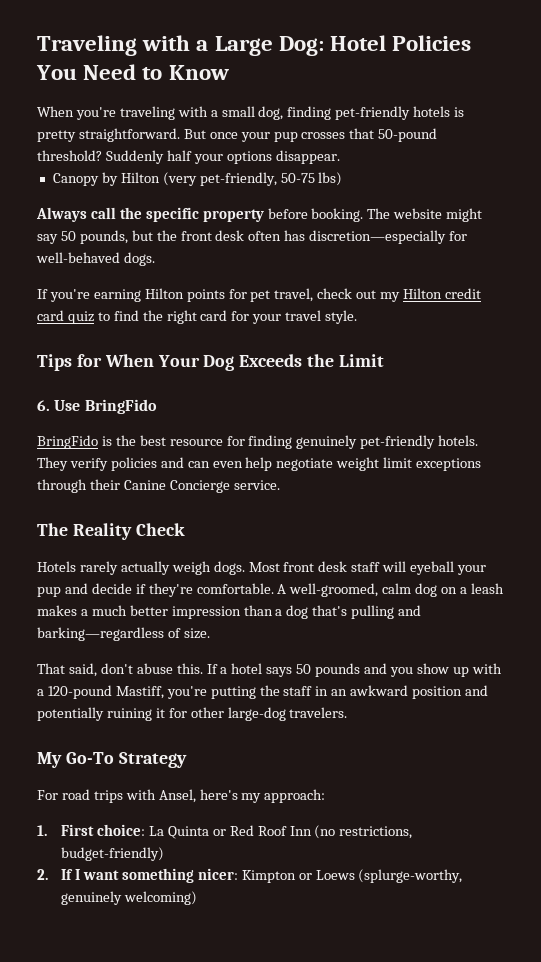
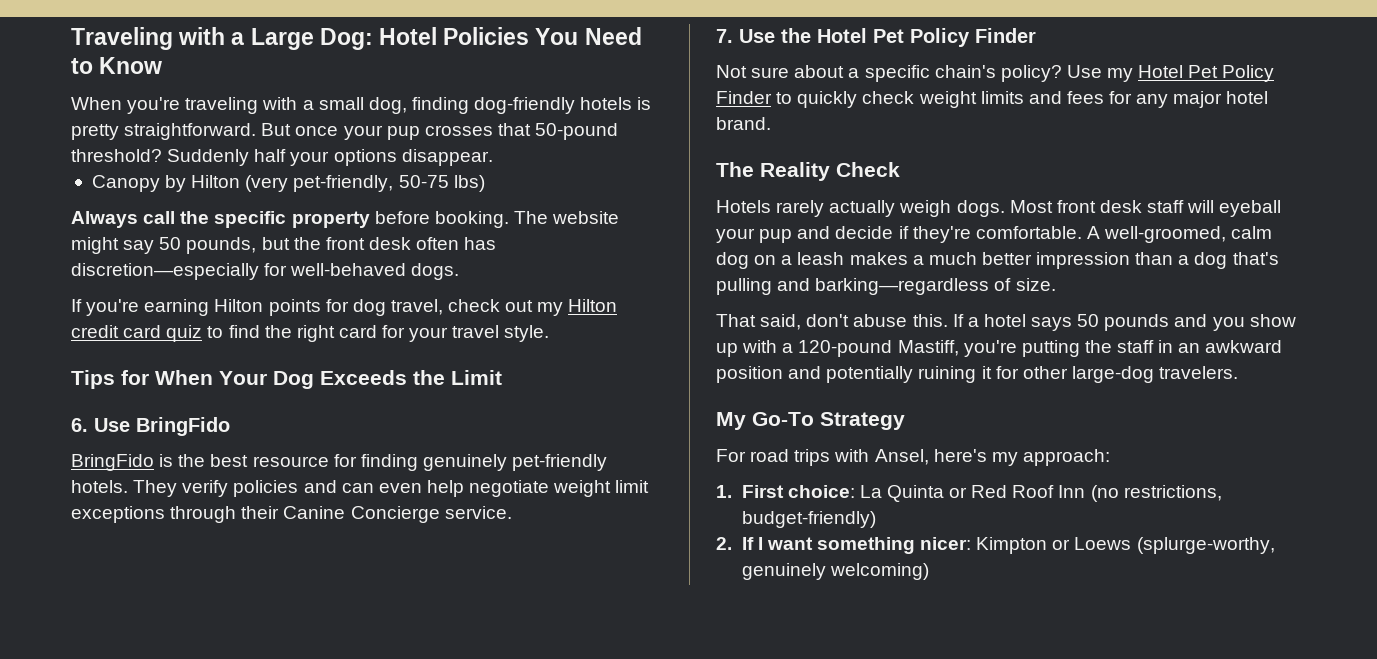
- When you're traveling with a small dog, finding pet-friendly hotels is pretty straightforward.
+ When you're traveling with a small dog, finding dog-friendly hotels is pretty straightforward.
- If you're earning Hilton points for pet travel, check out my Hilton credit card quiz to find the right card for your travel style.
+ If you're earning Hilton points for dog travel, check out my Hilton credit card quiz to find the right card for your travel style.
+ 7. Use the Hotel Pet Policy Finder
+ Not sure about a specific chain's policy? Use my Hotel Pet Policy Finder to quickly check weight limits and fees for any major hotel brand.

